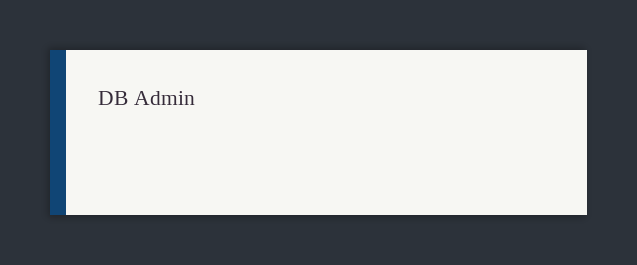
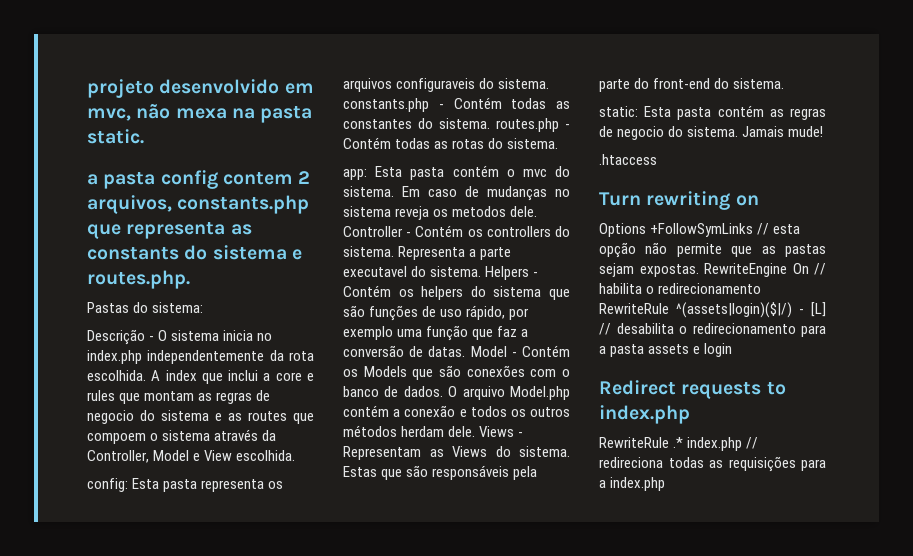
- DB Admin
+ projeto desenvolvido em mvc, não mexa na pasta static.
+ a pasta config contem 2 arquivos, constants.php que representa as constants do sistema e routes.php.
+ Pastas do sistema:
+ Descrição - O sistema inicia no index.php independentemente da rota escolhida. A index que inclui a core e rules que montam as regras de negocio do sistema e as routes que compoem o sistema através da Controller, Model e View escolhida.
+ config: Esta pasta representa os arquivos configuraveis do sistema. constants.php - Contém todas as constantes do sistema. routes.php - Contém todas as rotas do sistema.
+ app: Esta pasta contém o mvc do sistema. Em caso de mudanças no sistema reveja os metodos dele. Controller - Contém os controllers do sistema. Representa a parte executavel do sistema. Helpers - Contém os helpers do sistema que são funções de uso rápido, por exemplo uma função que faz a conversão de datas. Model - Contém os Models que são conexões com o banco de dados. O arquivo Model.php contém a conexão e todos os outros métodos herdam dele. Views - Representam as Views do sistema. Estas que são responsáveis pela parte do front-end do sistema.
+ static: Esta pasta contém as regras de negocio do sistema. Jamais mude!
+ .htaccess
+ Turn rewriting on
+ Options +FollowSymLinks // esta opção não permite que as pastas sejam expostas. RewriteEngine On // habilita o redirecionamento RewriteRule ^(assets|login)($|/) - [L] // desabilita o redirecionamento para a pasta assets e login
+ Redirect requests to index.php
+ RewriteRule .* index.php // redireciona todas as requisições para a index.php

